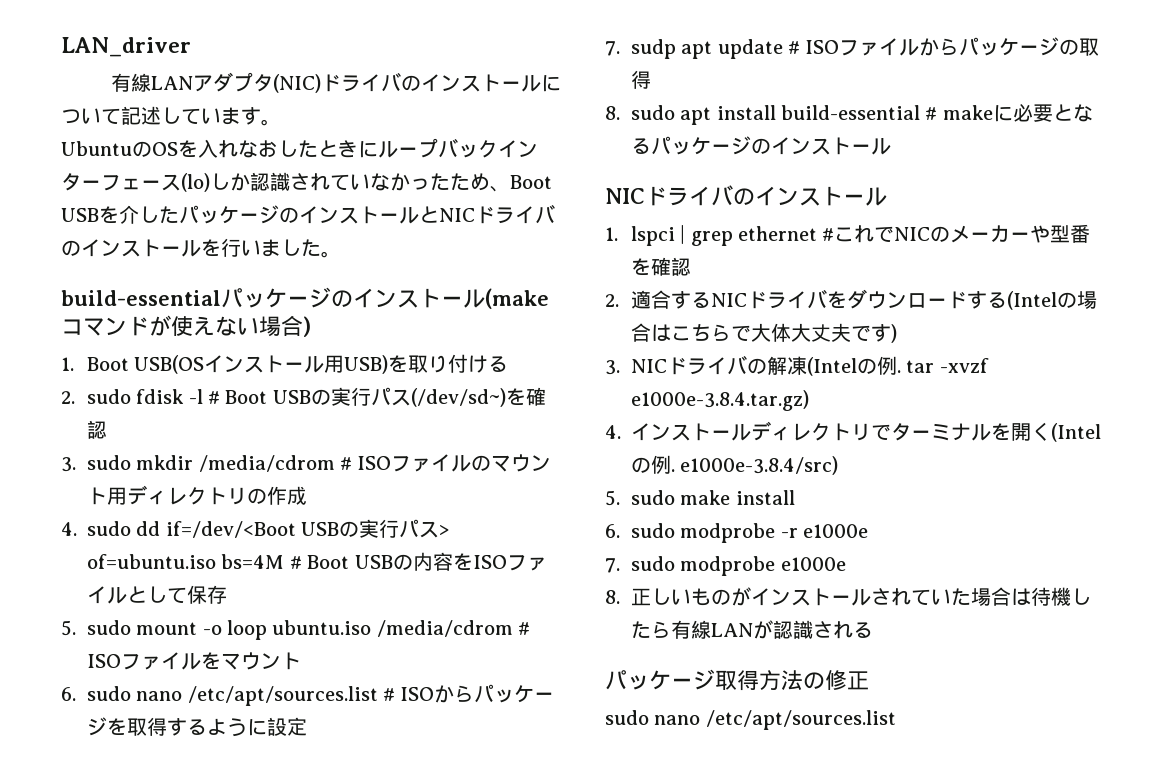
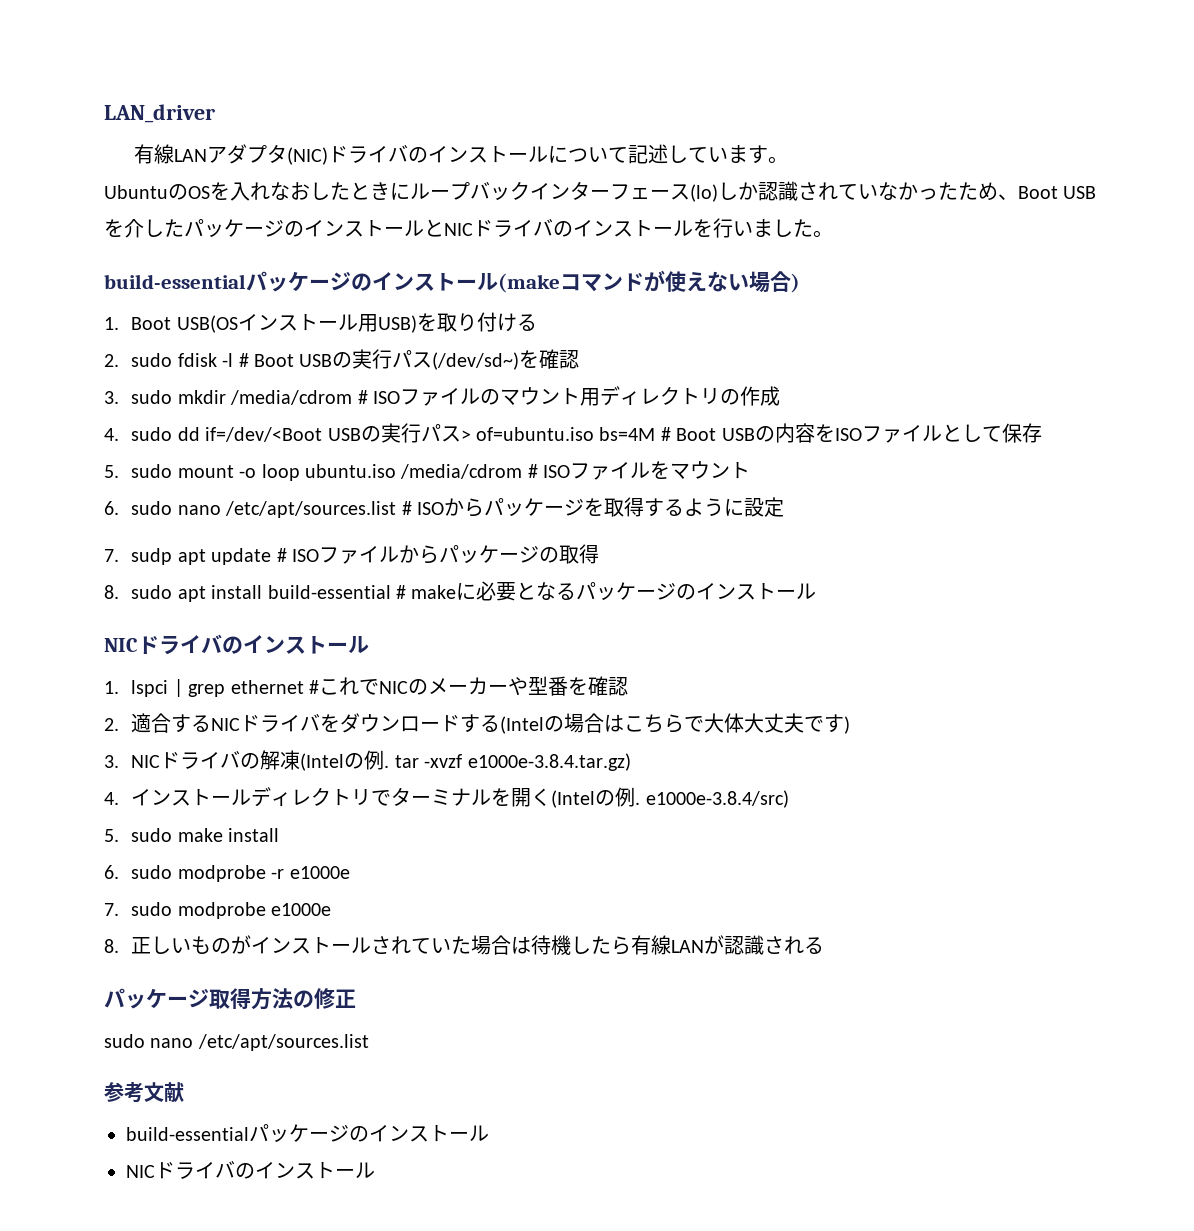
+ 参考文献
+ build-essentialパッケージのインストール
+ NICドライバのインストール

